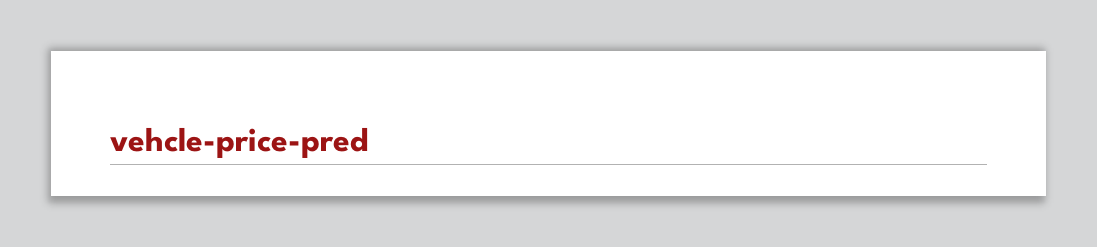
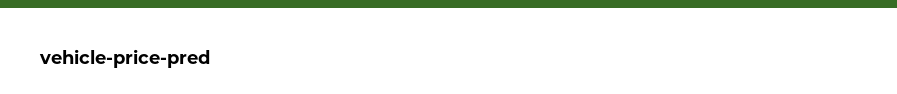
- vehcle-price-pred
+ vehicle-price-pred

